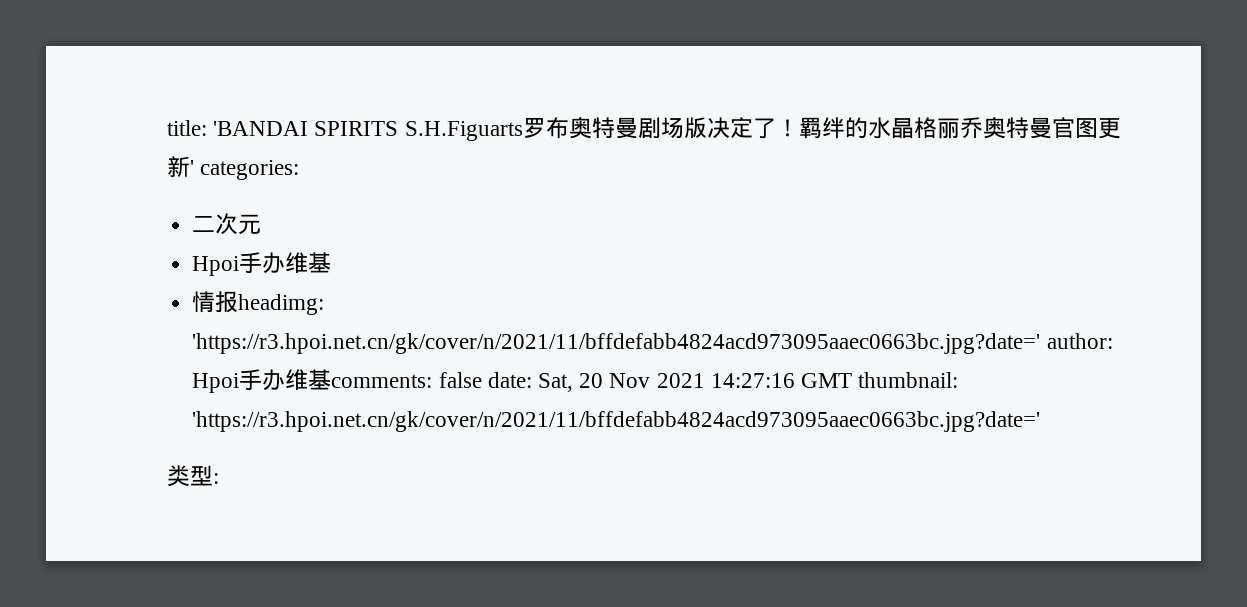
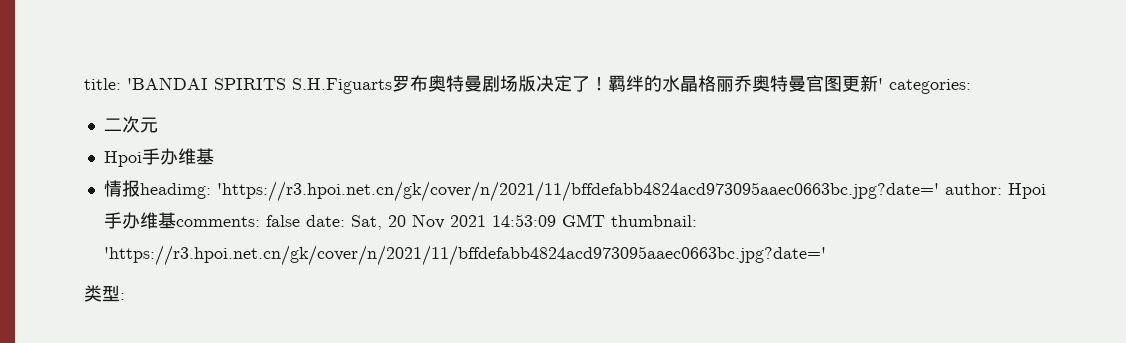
- 情报headimg: 'https://r3.hpoi.net.cn/gk/cover/n/2021/11/bffdefabb4824acd973095aaec0663bc.jpg?date=' author: Hpoi手办维基comments: false date: Sat, 20 Nov 2021 14:27:16 GMT thumbnail: 'https://r3.hpoi.net.cn/gk/cover/n/2021/11/bffdefabb4824acd973095aaec0663bc.jpg?date='
+ 情报headimg: 'https://r3.hpoi.net.cn/gk/cover/n/2021/11/bffdefabb4824acd973095aaec0663bc.jpg?date=' author: Hpoi手办维基comments: false date: Sat, 20 Nov 2021 14:53:09 GMT thumbnail: 'https://r3.hpoi.net.cn/gk/cover/n/2021/11/bffdefabb4824acd973095aaec0663bc.jpg?date='

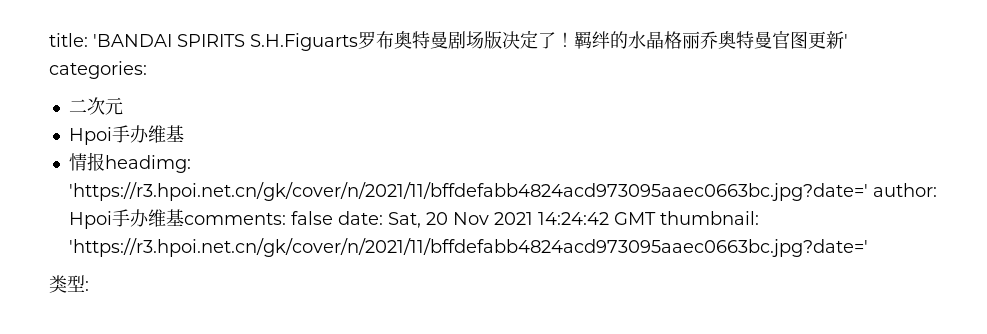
- 情报headimg: 'https://r3.hpoi.net.cn/gk/cover/n/2021/11/bffdefabb4824acd973095aaec0663bc.jpg?date=' author: Hpoi手办维基comments: false date: Sat, 20 Nov 2021 14:53:09 GMT thumbnail: 'https://r3.hpoi.net.cn/gk/cover/n/2021/11/bffdefabb4824acd973095aaec0663bc.jpg?date='
+ 情报headimg: 'https://r3.hpoi.net.cn/gk/cover/n/2021/11/bffdefabb4824acd973095aaec0663bc.jpg?date=' author: Hpoi手办维基comments: false date: Sat, 20 Nov 2021 14:24:42 GMT thumbnail: 'https://r3.hpoi.net.cn/gk/cover/n/2021/11/bffdefabb4824acd973095aaec0663bc.jpg?date='

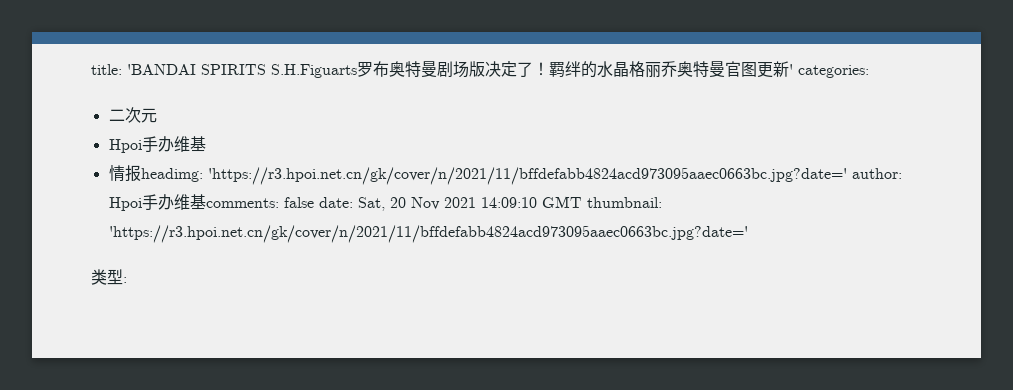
- 情报headimg: 'https://r3.hpoi.net.cn/gk/cover/n/2021/11/bffdefabb4824acd973095aaec0663bc.jpg?date=' author: Hpoi手办维基comments: false date: Sat, 20 Nov 2021 14:24:42 GMT thumbnail: 'https://r3.hpoi.net.cn/gk/cover/n/2021/11/bffdefabb4824acd973095aaec0663bc.jpg?date='
+ 情报headimg: 'https://r3.hpoi.net.cn/gk/cover/n/2021/11/bffdefabb4824acd973095aaec0663bc.jpg?date=' author: Hpoi手办维基comments: false date: Sat, 20 Nov 2021 14:09:10 GMT thumbnail: 'https://r3.hpoi.net.cn/gk/cover/n/2021/11/bffdefabb4824acd973095aaec0663bc.jpg?date='

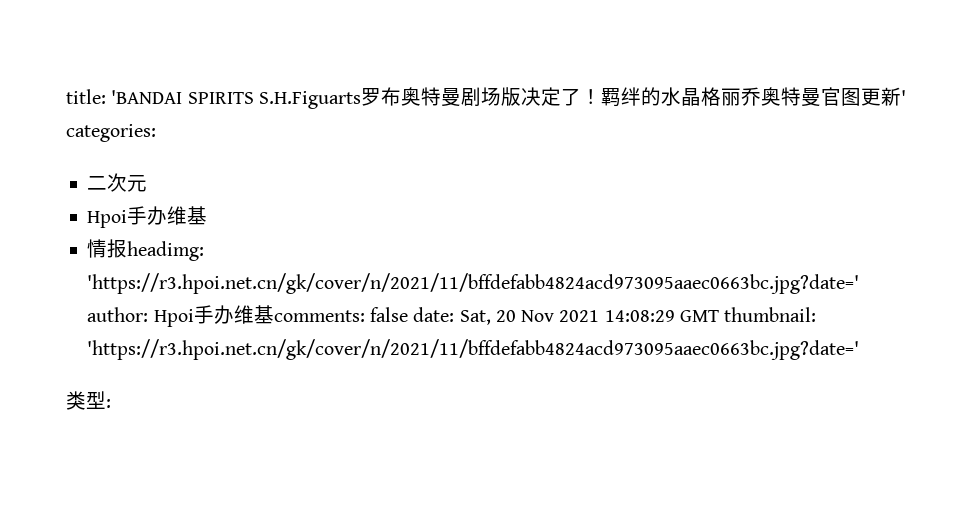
- 情报headimg: 'https://r3.hpoi.net.cn/gk/cover/n/2021/11/bffdefabb4824acd973095aaec0663bc.jpg?date=' author: Hpoi手办维基comments: false date: Sat, 20 Nov 2021 14:09:10 GMT thumbnail: 'https://r3.hpoi.net.cn/gk/cover/n/2021/11/bffdefabb4824acd973095aaec0663bc.jpg?date='
+ 情报headimg: 'https://r3.hpoi.net.cn/gk/cover/n/2021/11/bffdefabb4824acd973095aaec0663bc.jpg?date=' author: Hpoi手办维基comments: false date: Sat, 20 Nov 2021 14:08:29 GMT thumbnail: 'https://r3.hpoi.net.cn/gk/cover/n/2021/11/bffdefabb4824acd973095aaec0663bc.jpg?date='

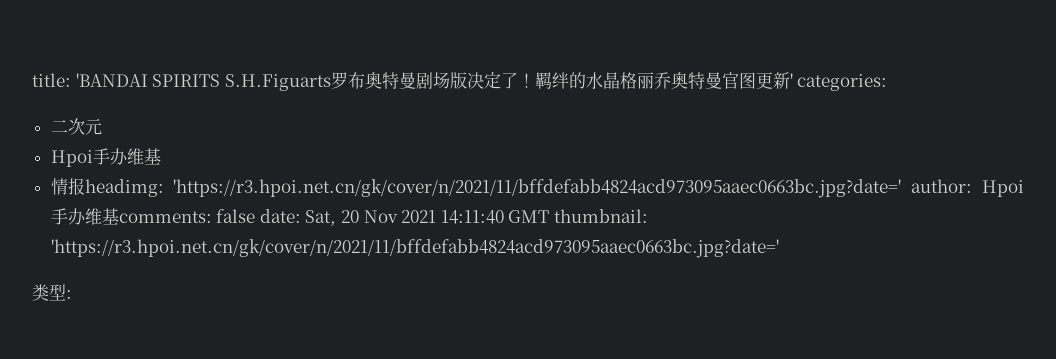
- 情报headimg: 'https://r3.hpoi.net.cn/gk/cover/n/2021/11/bffdefabb4824acd973095aaec0663bc.jpg?date=' author: Hpoi手办维基comments: false date: Sat, 20 Nov 2021 14:08:29 GMT thumbnail: 'https://r3.hpoi.net.cn/gk/cover/n/2021/11/bffdefabb4824acd973095aaec0663bc.jpg?date='
+ 情报headimg: 'https://r3.hpoi.net.cn/gk/cover/n/2021/11/bffdefabb4824acd973095aaec0663bc.jpg?date=' author: Hpoi手办维基comments: false date: Sat, 20 Nov 2021 14:11:40 GMT thumbnail: 'https://r3.hpoi.net.cn/gk/cover/n/2021/11/bffdefabb4824acd973095aaec0663bc.jpg?date='

